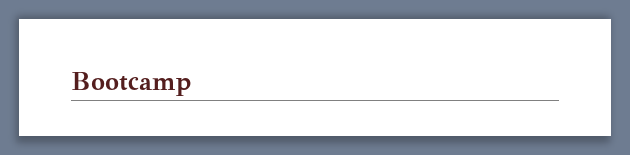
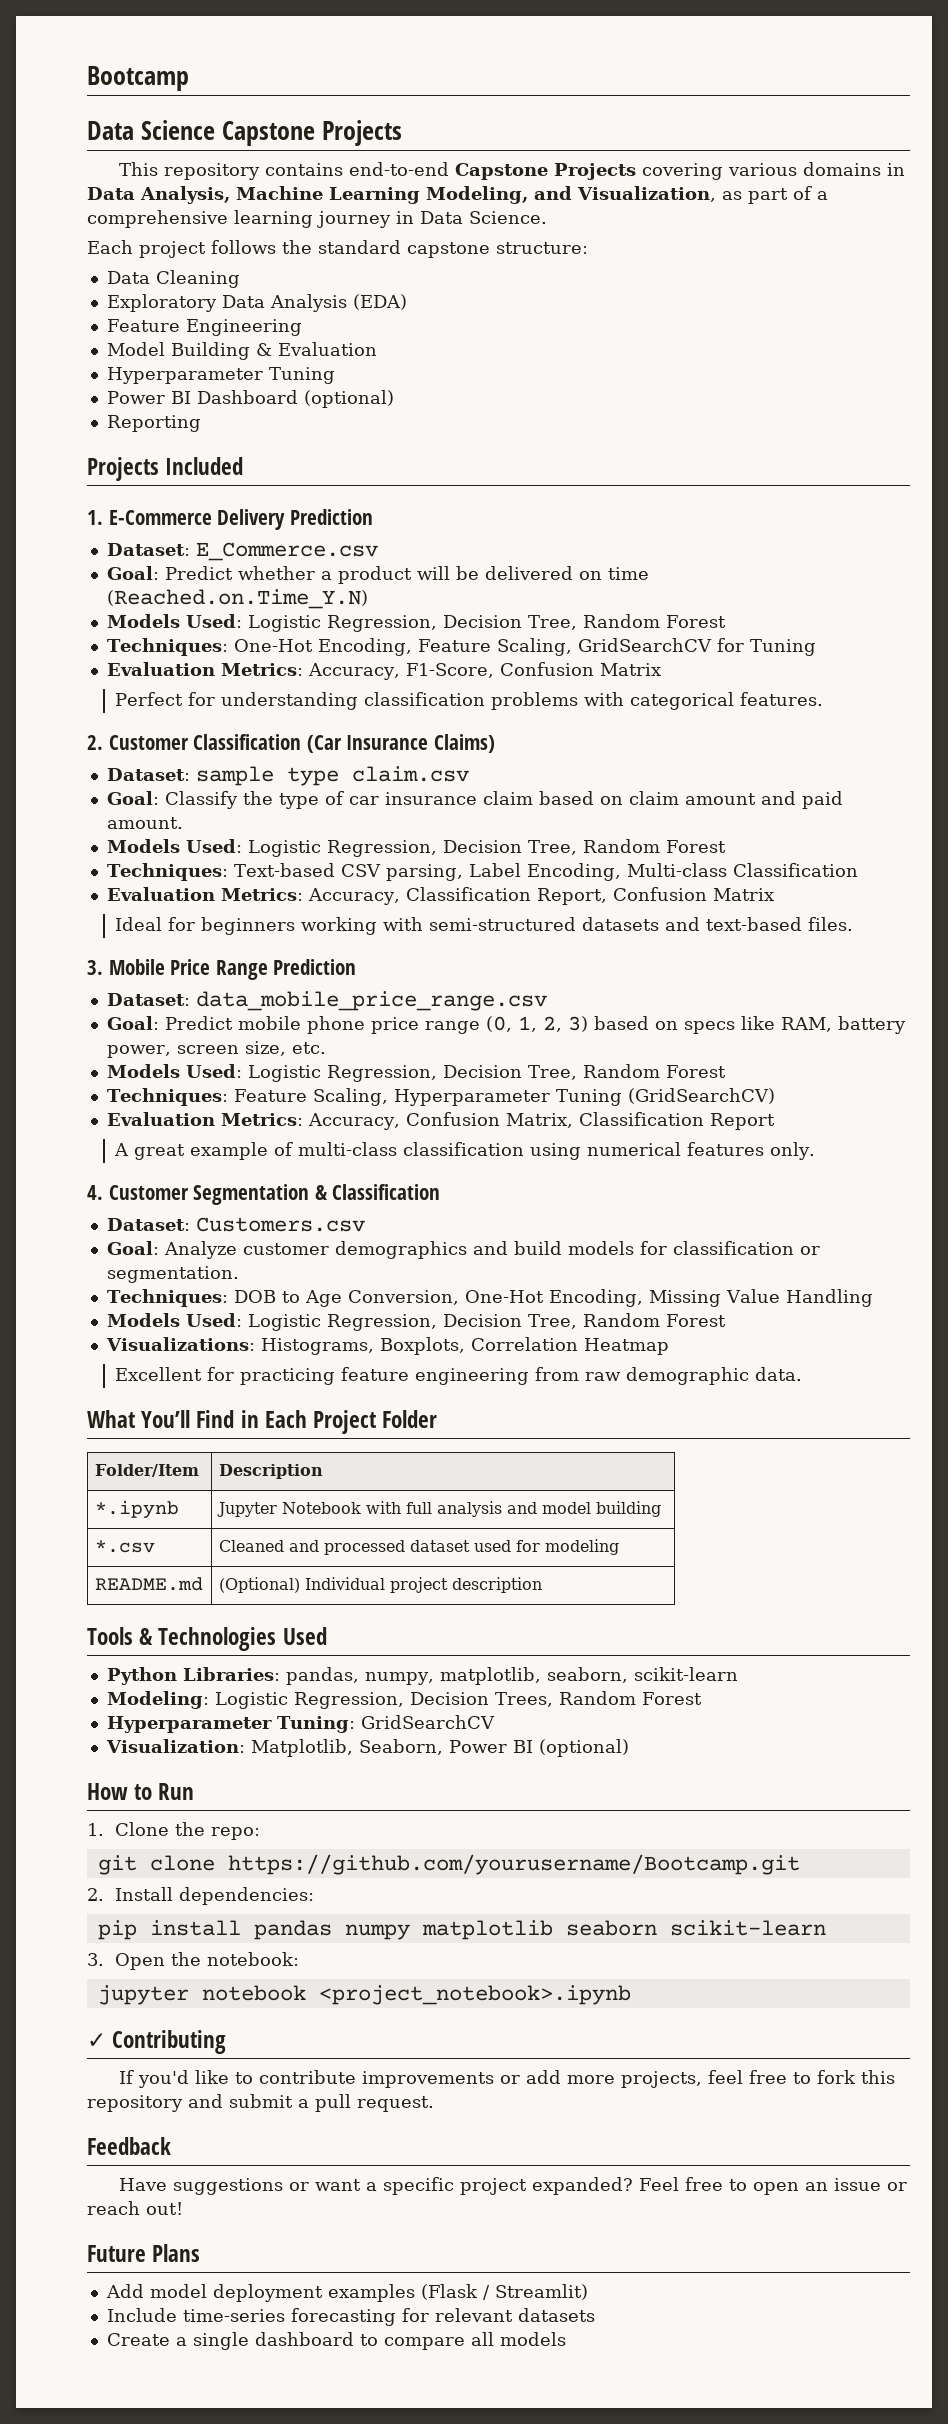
+ Data Science Capstone Projects
+ This repository contains end-to-end Capstone Projects covering various domains in Data Analysis, Machine Learning Modeling, and Visualization, as part of a comprehensive learning journey in Data Science.
+ Each project follows the standard capstone structure:
+ Data Cleaning
+ Exploratory Data Analysis (EDA)
+ Feature Engineering
+ Model Building & Evaluation
+ Hyperparameter Tuning
+ Power BI Dashboard (optional)
+ Reporting
+ Projects Included
+ 1. E-Commerce Delivery Prediction
+ Dataset: E_Commerce.csv
+ Goal: Predict whether a product will be delivered on time (Reached.on.Time_Y.N)
+ Models Used: Logistic Regression, Decision Tree, Random Forest
+ Techniques: One-Hot Encoding, Feature Scaling, GridSearchCV for Tuning
+ Evaluation Metrics: Accuracy, F1-Score, Confusion Matrix
+ Perfect for understanding classification problems with categorical features.
+ 2. Customer Classification (Car Insurance Claims)
+ Dataset: sample type claim.csv
+ Goal: Classify the type of car insurance claim based on claim amount and paid amount.
+ Models Used: Logistic Regression, Decision Tree, Random Forest
+ Techniques: Text-based CSV parsing, Label Encoding, Multi-class Classification
+ Evaluation Metrics: Accuracy, Classification Report, Confusion Matrix
+ Ideal for beginners working with semi-structured datasets and text-based files.
+ 3. Mobile Price Range Prediction
+ Dataset: data_mobile_price_range.csv
+ Goal: Predict mobile phone price range (0, 1, 2, 3) based on specs like RAM, battery power, screen size, etc.
+ Models Used: Logistic Regression, Decision Tree, Random Forest
+ Techniques: Feature Scaling, Hyperparameter Tuning (GridSearchCV)
+ Evaluation Metrics: Accuracy, Confusion Matrix, Classification Report
+ A great example of multi-class classification using numerical features only.
+ 4. Customer Segmentation & Classification
+ Dataset: Customers.csv
+ Goal: Analyze customer demographics and build models for classification or segmentation.
+ Techniques: DOB to Age Conversion, One-Hot Encoding, Missing Value Handling
+ Models Used: Logistic Regression, Decision Tree, Random Forest
+ Visualizations: Histograms, Boxplots, Correlation Heatmap
+ Excellent for practicing feature engineering from raw demographic data.
+ What You’ll Find in Each Project Folder
+ Folder/Item | Description
+ *.ipynb | Jupyter Notebook with full analysis and model building
+ *.csv | Cleaned and processed dataset used for modeling
+ README.md | (Optional) Individual project description
+ Tools & Technologies Used
+ Python Libraries: pandas, numpy, matplotlib, seaborn, scikit-learn
+ Modeling: Logistic Regression, Decision Trees, Random Forest
+ Hyperparameter Tuning: GridSearchCV
+ Visualization: Matplotlib, Seaborn, Power BI (optional)
+ How to Run
+ 1. Clone the repo:
+ git clone https://github.com/yourusername/Bootcamp.git
+ 2. Install dependencies:
+ pip install pandas numpy matplotlib seaborn scikit-learn
+ 3. Open the notebook:
+ jupyter notebook <project_notebook>.ipynb
+ ✓ Contributing
+ If you'd like to contribute improvements or add more projects, feel free to fork this repository and submit a pull request.
+ Feedback
+ Have suggestions or want a specific project expanded? Feel free to open an issue or reach out!
+ Future Plans
+ Add model deployment examples (Flask / Streamlit)
+ Include time-series forecasting for relevant datasets
+ Create a single dashboard to compare all models

